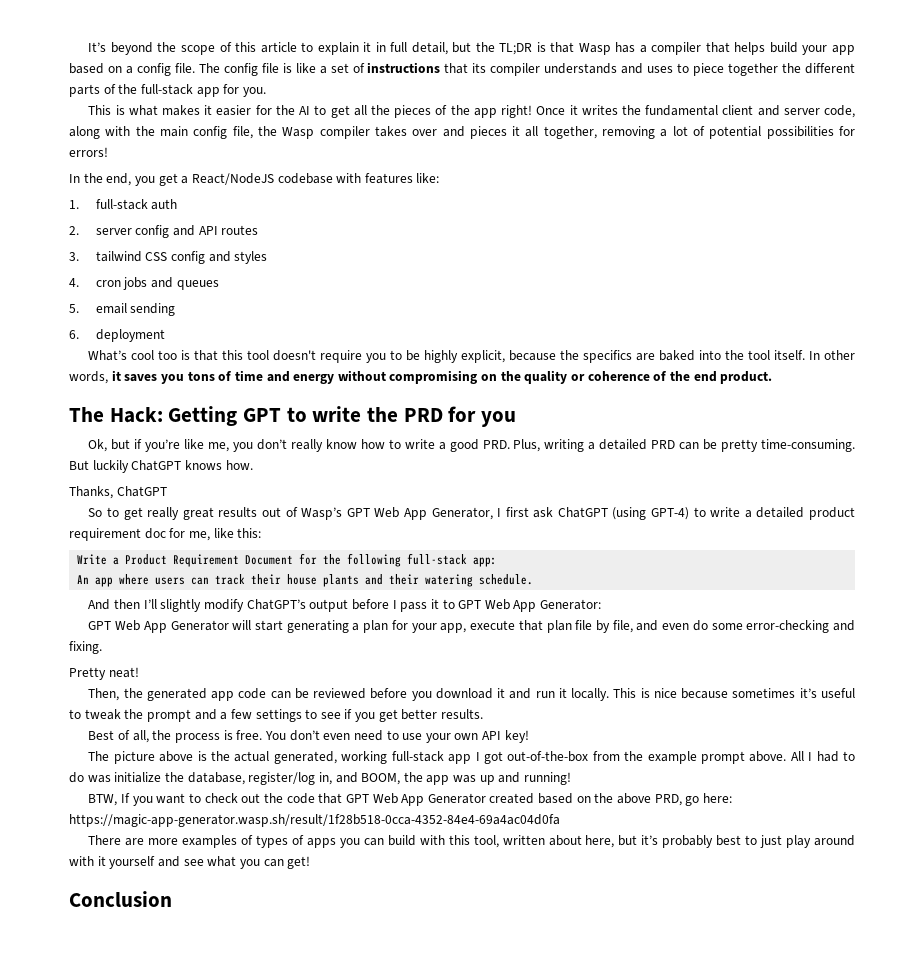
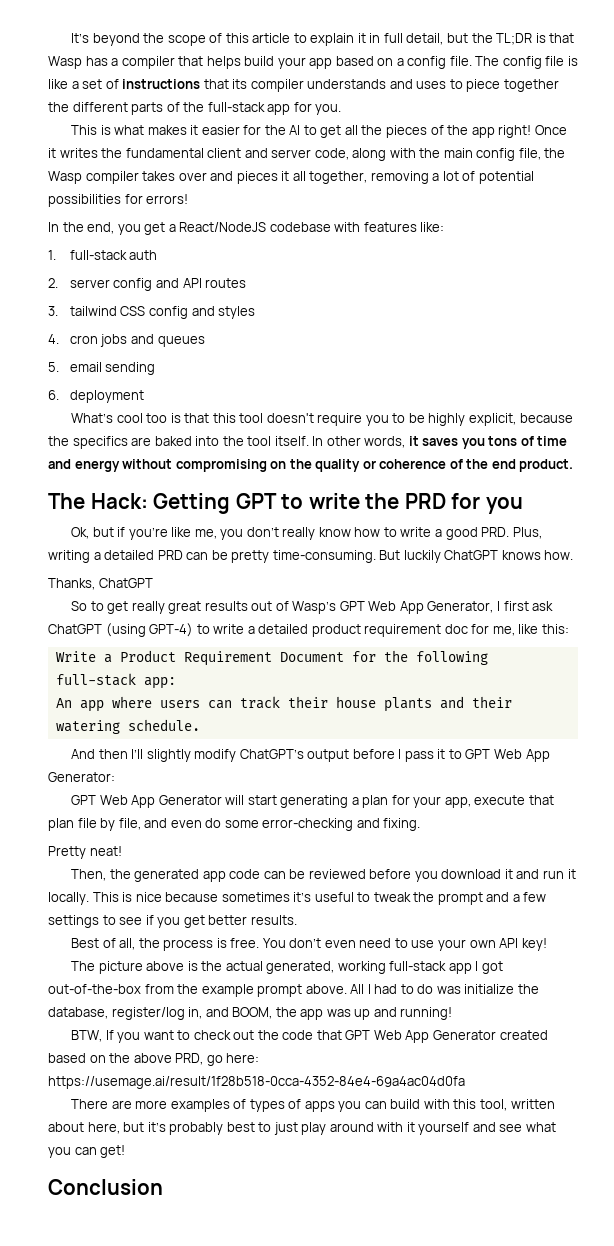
- BTW, If you want to check out the code that GPT Web App Generator created based on the above PRD, go here: https://magic-app-generator.wasp.sh/result/1f28b518-0cca-4352-84e4-69a4ac04d0fa
+ BTW, If you want to check out the code that GPT Web App Generator created based on the above PRD, go here: https://usemage.ai/result/1f28b518-0cca-4352-84e4-69a4ac04d0fa

